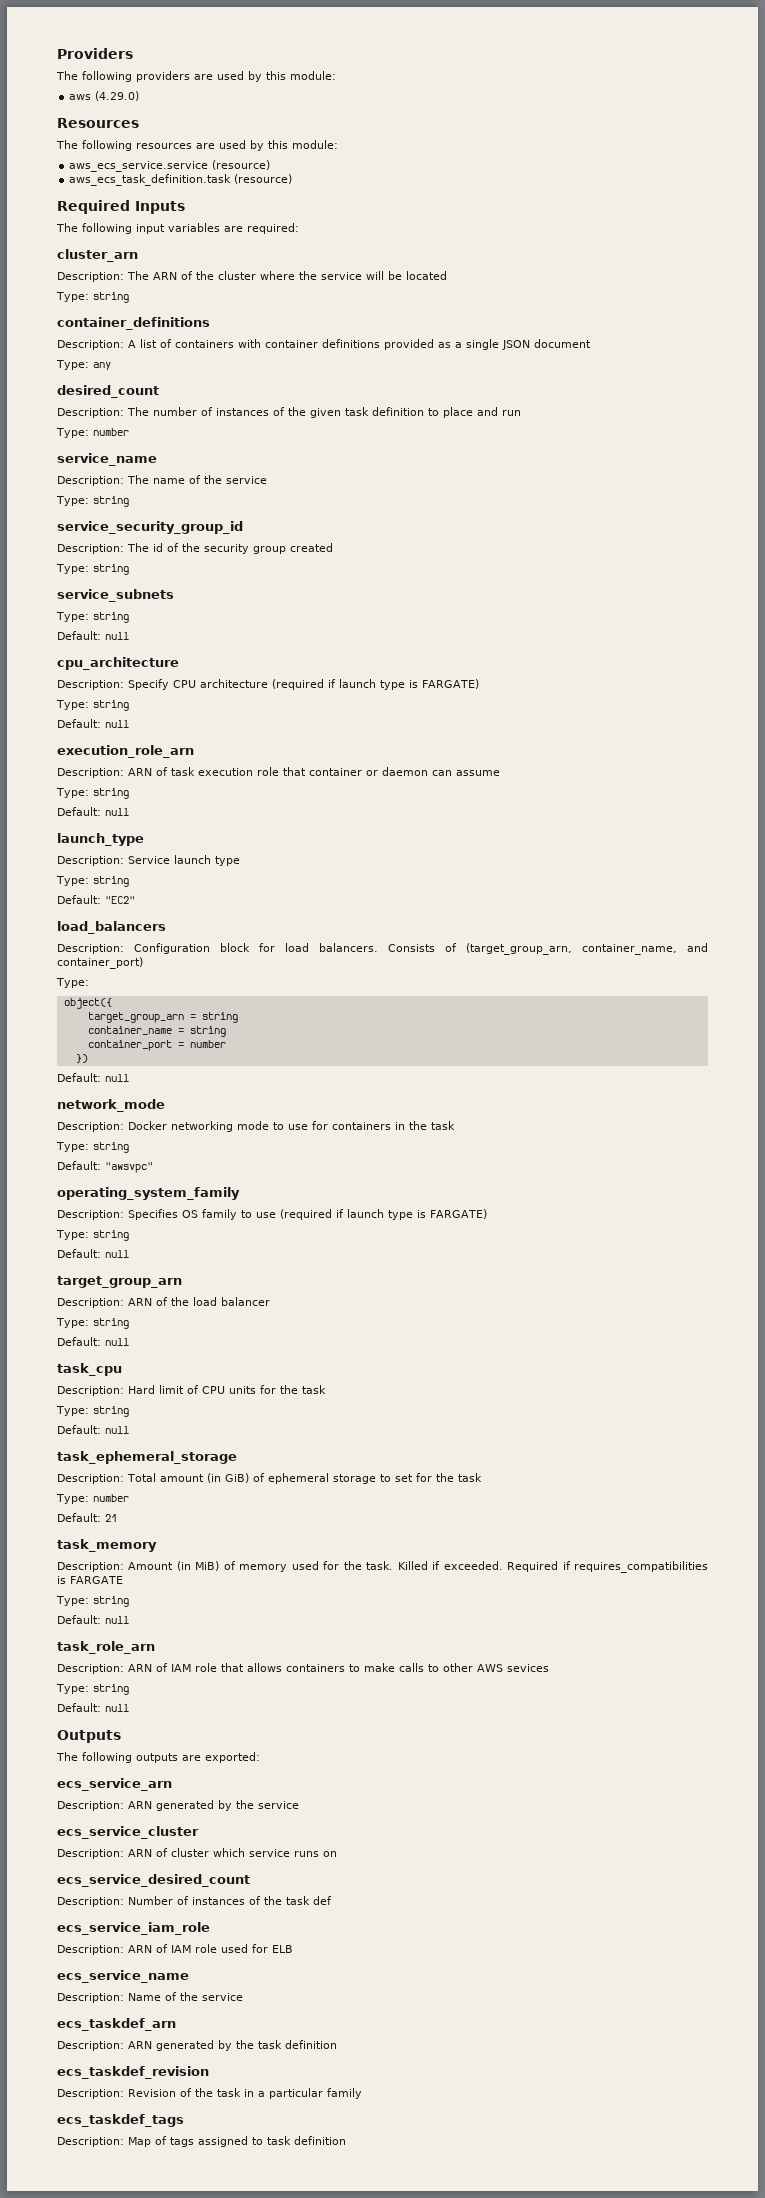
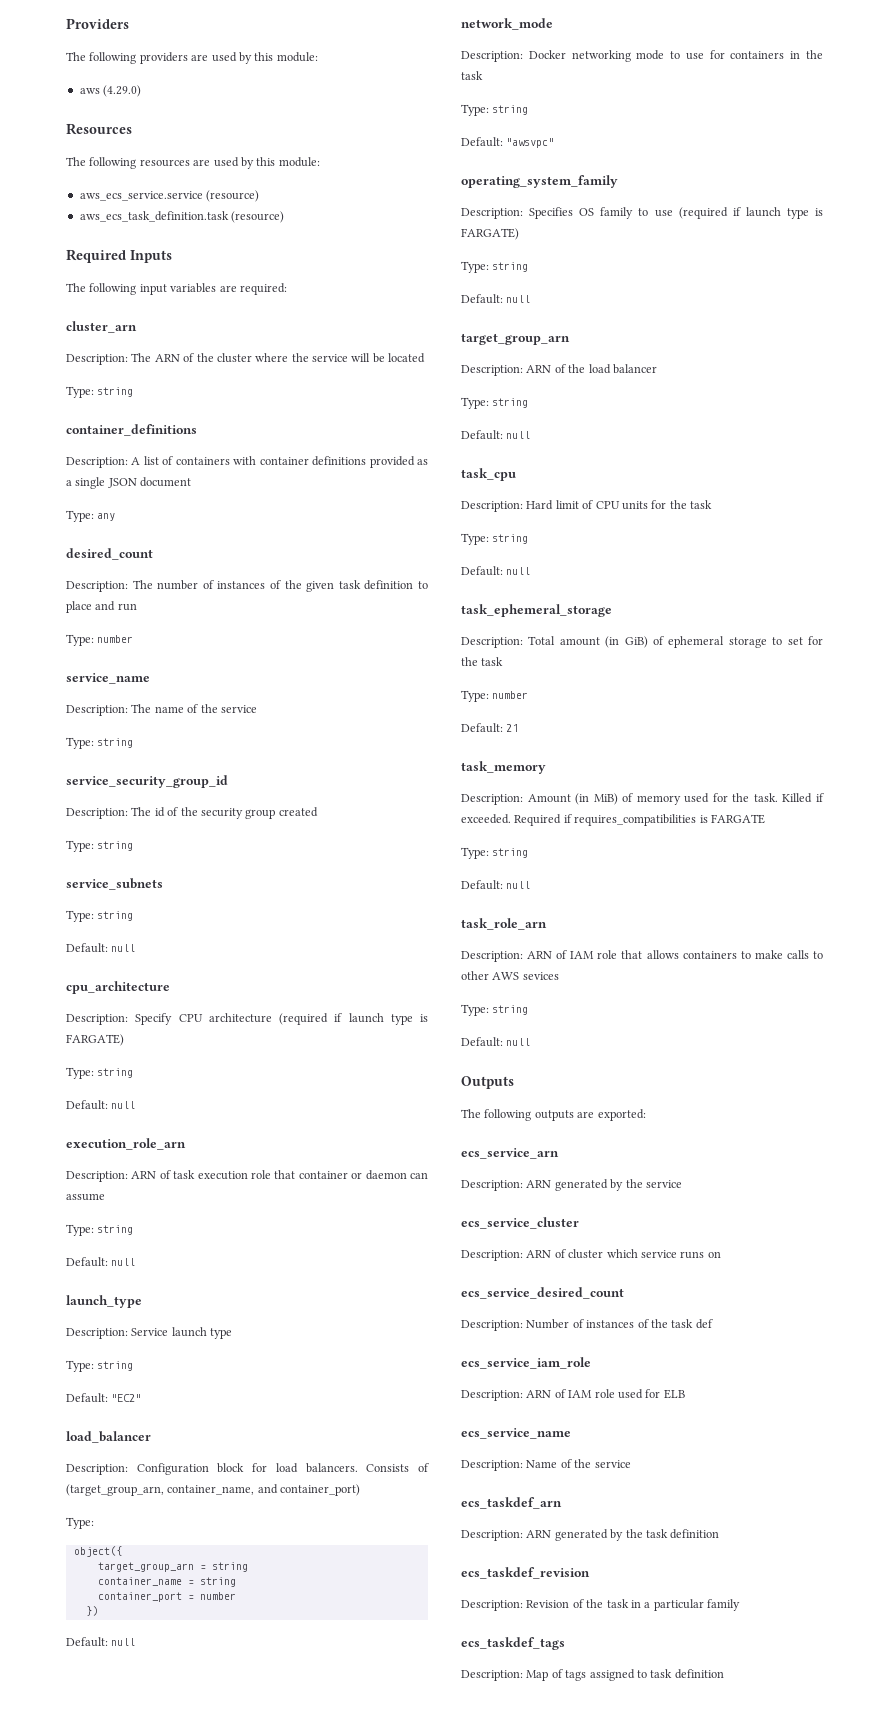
- load_balancers
+ load_balancer

